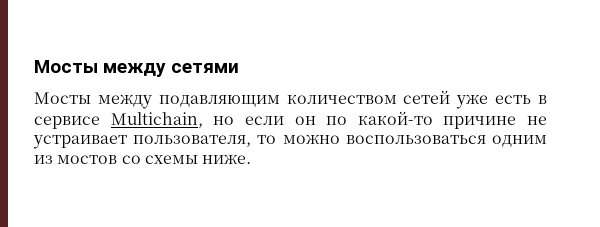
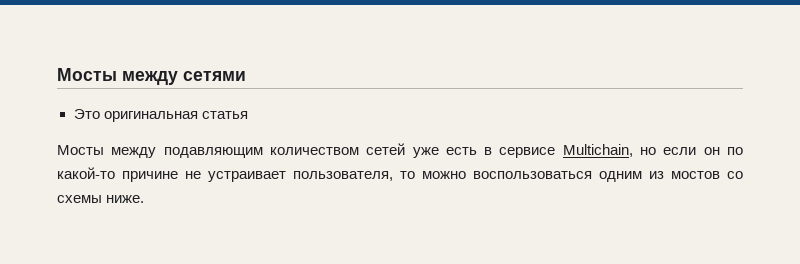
+ Это оригинальная статья

